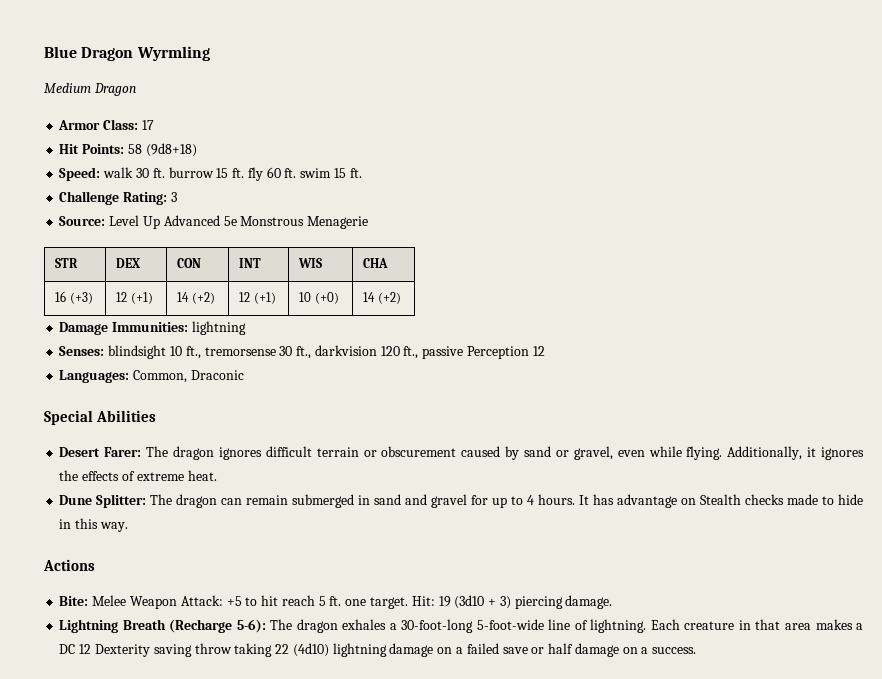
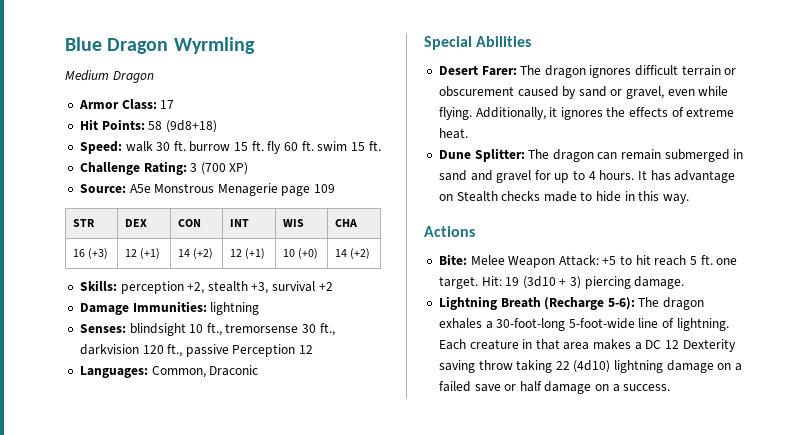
- Challenge Rating: 3
+ Challenge Rating: 3 (700 XP)
- Source: Level Up Advanced 5e Monstrous Menagerie
+ Source: A5e Monstrous Menagerie page 109
+ Skills: perception +2, stealth +3, survival +2

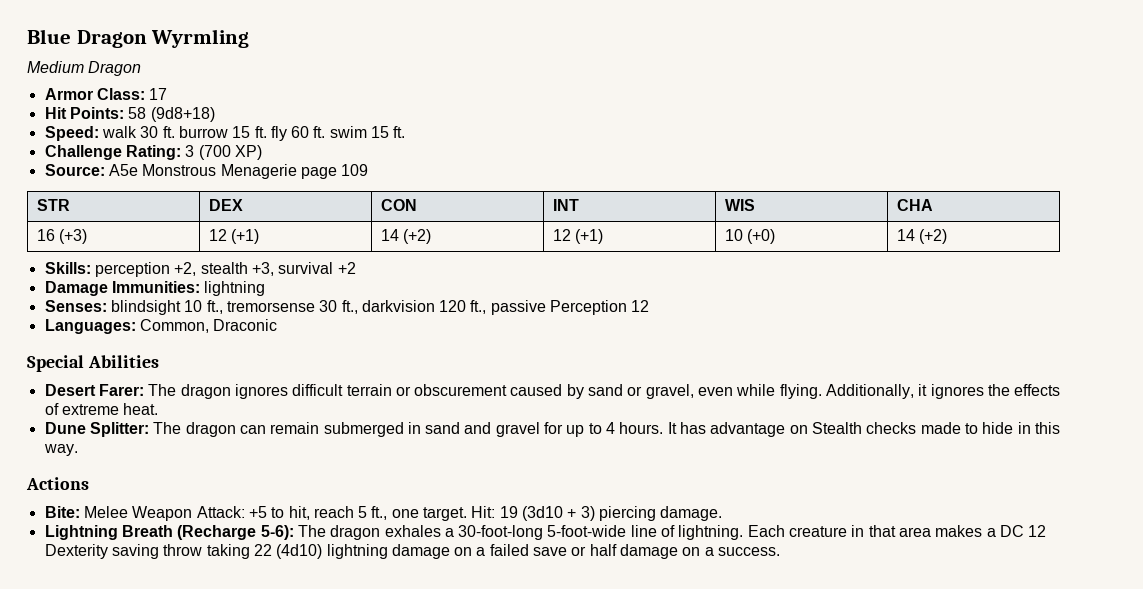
- Bite: Melee Weapon Attack: +5 to hit reach 5 ft. one target.
+ Bite: Melee Weapon Attack: +5 to hit, reach 5 ft., one target.

